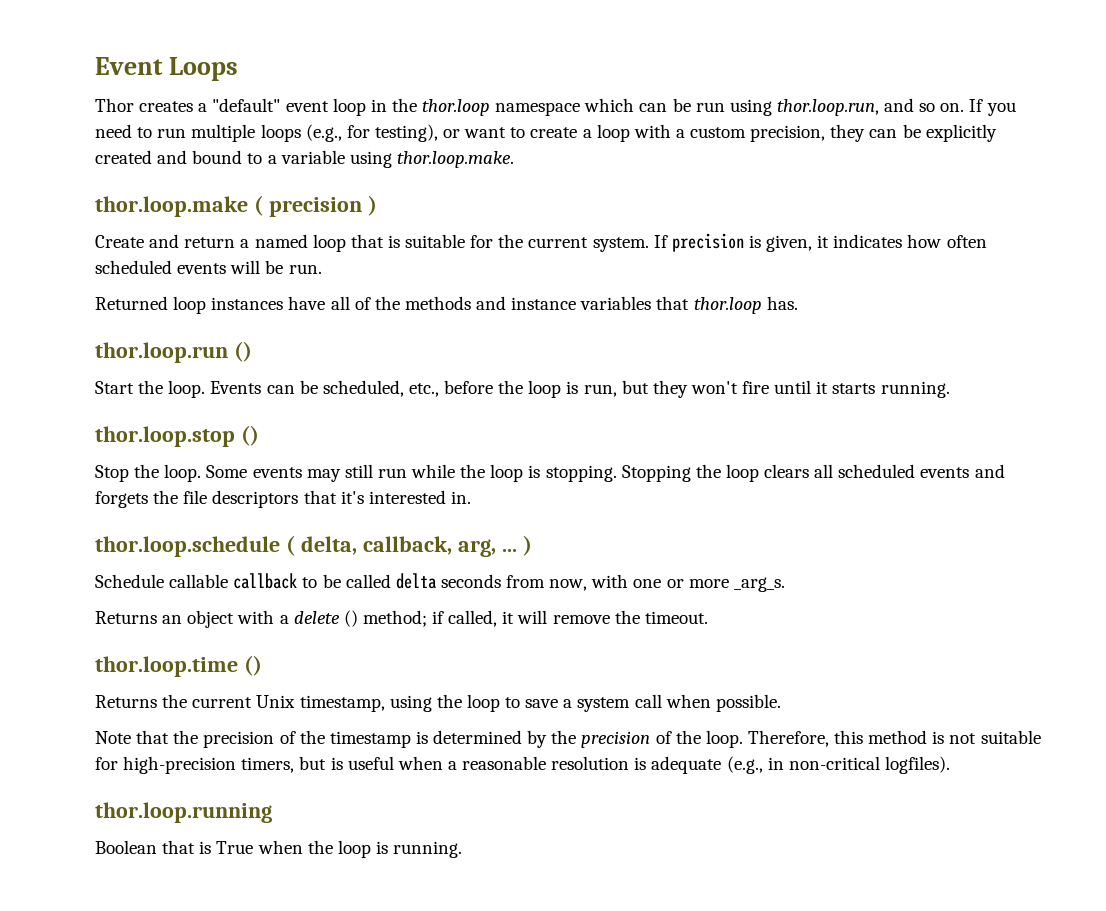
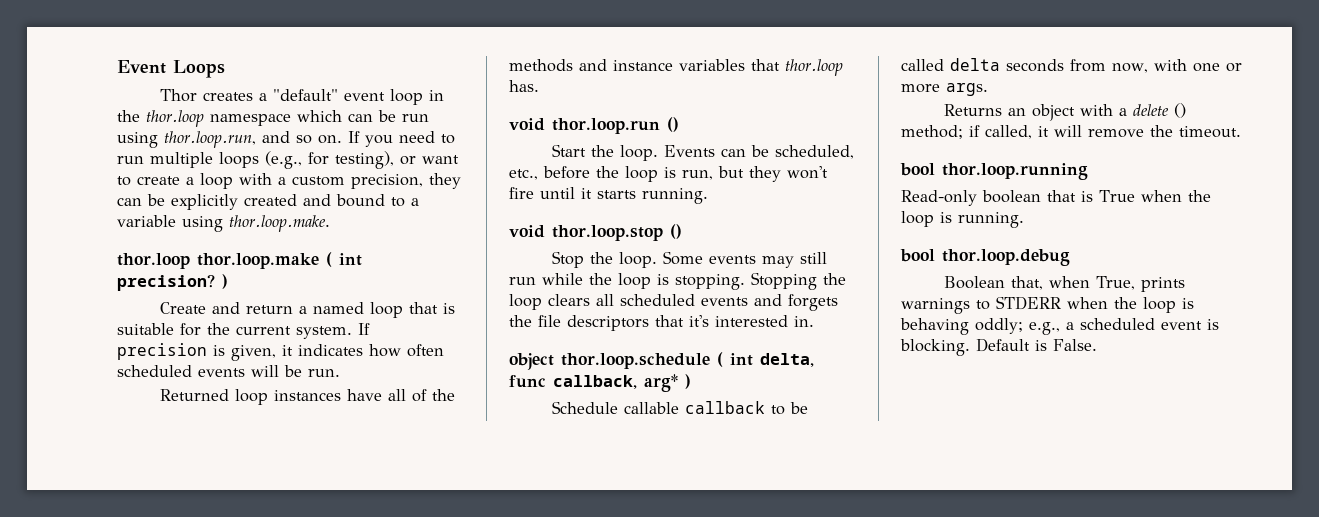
- thor.loop.make ( precision )
+ thor.loop thor.loop.make ( int precision? )
- thor.loop.run ()
+ void thor.loop.run ()
- thor.loop.stop ()
+ void thor.loop.stop ()
- thor.loop.schedule ( delta, callback, arg, ... )
+ object thor.loop.schedule ( int delta, func callback, arg* )
- Schedule callable callback to be called delta seconds from now, with one or more _arg_s.
+ Schedule callable callback to be called delta seconds from now, with one or more args.
- thor.loop.time ()
- Returns the current Unix timestamp, using the loop to save a system call when possible.
- Note that the precision of the timestamp is determined by the precision of the loop. Therefore, this method is not suitable for high-precision timers, but is useful when a reasonable resolution is adequate (e.g., in non-critical logfiles).
- thor.loop.running
+ bool thor.loop.running
- Boolean that is True when the loop is running.
+ Read-only boolean that is True when the loop is running.
+ bool thor.loop.debug
+ Boolean that, when True, prints warnings to STDERR when the loop is behaving oddly; e.g., a scheduled event is blocking. Default is False.

